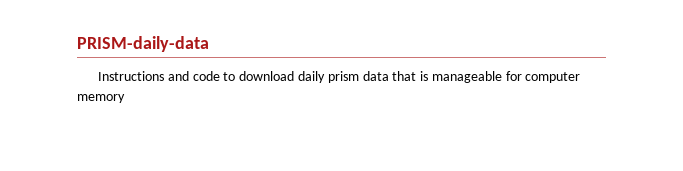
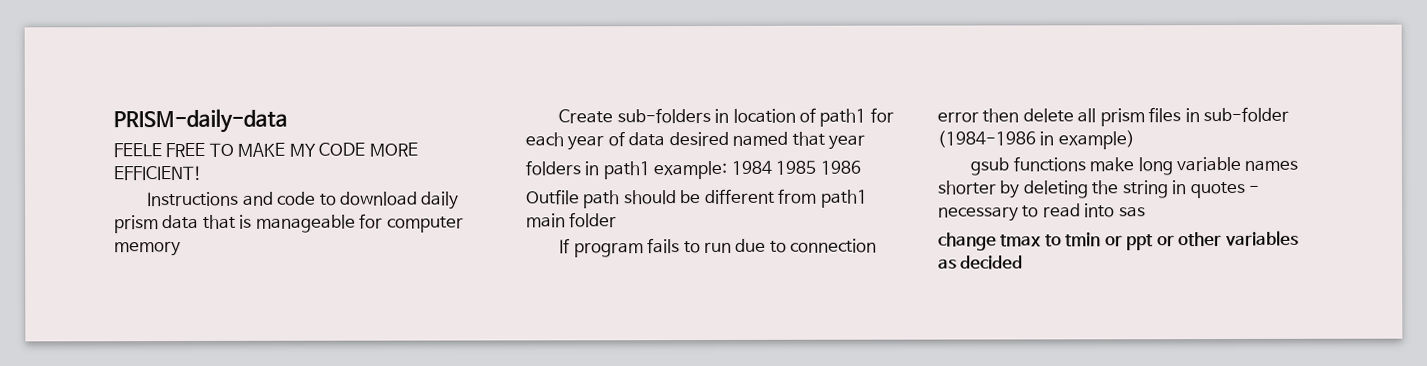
+ FEELE FREE TO MAKE MY CODE MORE EFFICIENT!
+ Create sub-folders in location of path1 for each year of data desired named that year
+ folders in path1 example: 1984 1985 1986
+ Outfile path should be different from path1 main folder
+ If program fails to run due to connection error then delete all prism files in sub-folder (1984-1986 in example)
+ gsub functions make long variable names shorter by deleting the string in quotes - necessary to read into sas
+ change tmax to tmin or ppt or other variables as decided

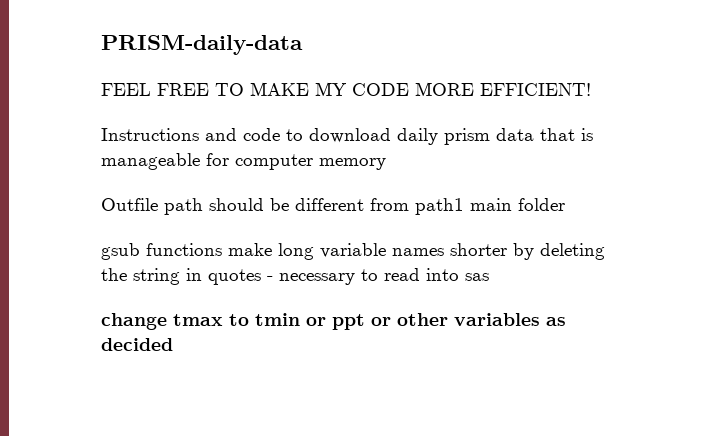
- FEELE FREE TO MAKE MY CODE MORE EFFICIENT!
+ FEEL FREE TO MAKE MY CODE MORE EFFICIENT!
- Create sub-folders in location of path1 for each year of data desired named that year
- folders in path1 example: 1984 1985 1986
- If program fails to run due to connection error then delete all prism files in sub-folder (1984-1986 in example)

